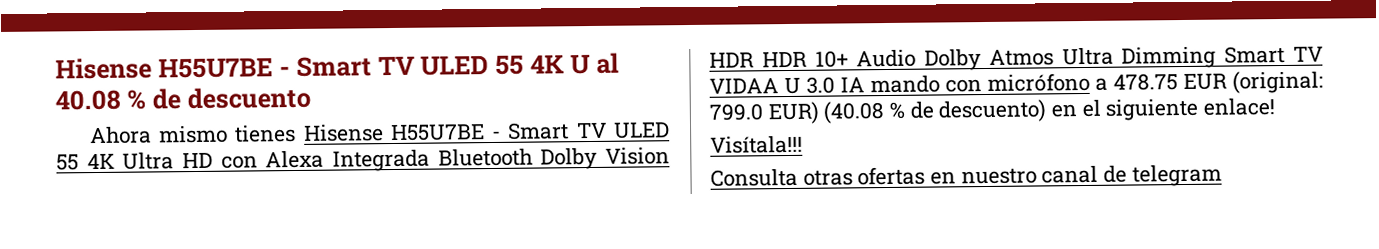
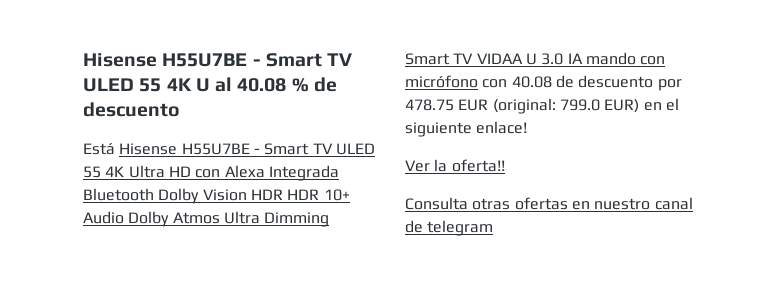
- Ahora mismo tienes Hisense H55U7BE - Smart TV ULED 55 4K Ultra HD con Alexa Integrada Bluetooth Dolby Vision HDR HDR 10+ Audio Dolby Atmos Ultra Dimming Smart TV VIDAA U 3.0 IA mando con micrófono a 478.75 EUR (original: 799.0 EUR) (40.08 % de descuento) en el siguiente enlace!
+ Está Hisense H55U7BE - Smart TV ULED 55 4K Ultra HD con Alexa Integrada Bluetooth Dolby Vision HDR HDR 10+ Audio Dolby Atmos Ultra Dimming Smart TV VIDAA U 3.0 IA mando con micrófono con 40.08 de descuento por 478.75 EUR (original: 799.0 EUR) en el siguiente enlace!
- Visítala!!!
+ Ver la oferta!!

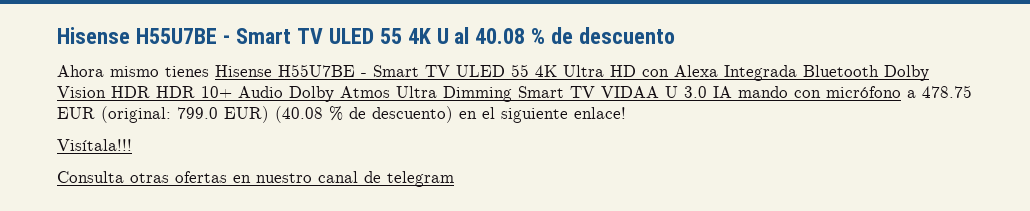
- Está Hisense H55U7BE - Smart TV ULED 55 4K Ultra HD con Alexa Integrada Bluetooth Dolby Vision HDR HDR 10+ Audio Dolby Atmos Ultra Dimming Smart TV VIDAA U 3.0 IA mando con micrófono con 40.08 de descuento por 478.75 EUR (original: 799.0 EUR) en el siguiente enlace!
+ Ahora mismo tienes Hisense H55U7BE - Smart TV ULED 55 4K Ultra HD con Alexa Integrada Bluetooth Dolby Vision HDR HDR 10+ Audio Dolby Atmos Ultra Dimming Smart TV VIDAA U 3.0 IA mando con micrófono a 478.75 EUR (original: 799.0 EUR) (40.08 % de descuento) en el siguiente enlace!
- Ver la oferta!!
+ Visítala!!!

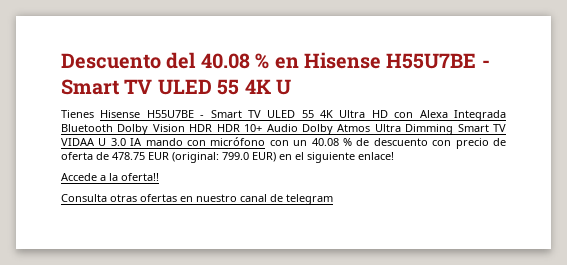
- Hisense H55U7BE - Smart TV ULED 55 4K U al 40.08 % de descuento
- Ahora mismo tienes Hisense H55U7BE - Smart TV ULED 55 4K Ultra HD con Alexa Integrada Bluetooth Dolby Vision HDR HDR 10+ Audio Dolby Atmos Ultra Dimming Smart TV VIDAA U 3.0 IA mando con micrófono a 478.75 EUR (original: 799.0 EUR) (40.08 % de descuento) en el siguiente enlace!
+ Descuento del 40.08 % en Hisense H55U7BE - Smart TV ULED 55 4K U
+ Tienes Hisense H55U7BE - Smart TV ULED 55 4K Ultra HD con Alexa Integrada Bluetooth Dolby Vision HDR HDR 10+ Audio Dolby Atmos Ultra Dimming Smart TV VIDAA U 3.0 IA mando con micrófono con un 40.08 % de descuento con precio de oferta de 478.75 EUR (original: 799.0 EUR) en el siguiente enlace!
- Visítala!!!
+ Accede a la oferta!!

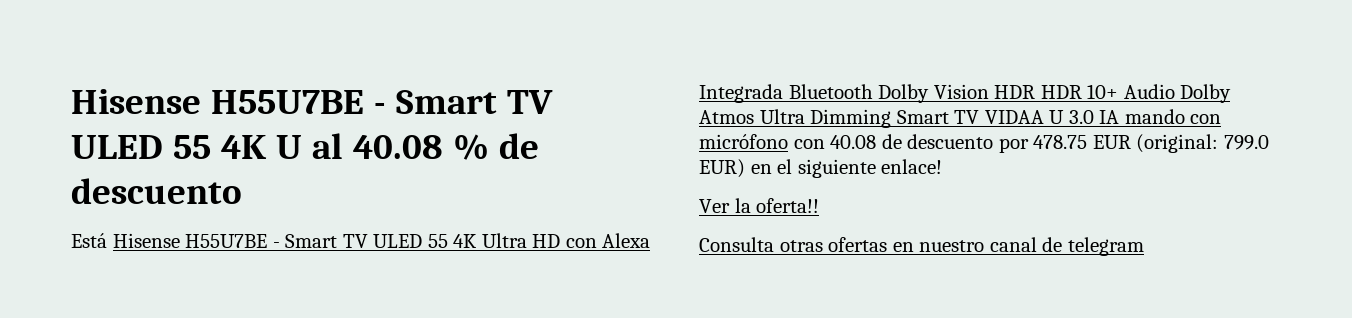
- Descuento del 40.08 % en Hisense H55U7BE - Smart TV ULED 55 4K U
- Tienes Hisense H55U7BE - Smart TV ULED 55 4K Ultra HD con Alexa Integrada Bluetooth Dolby Vision HDR HDR 10+ Audio Dolby Atmos Ultra Dimming Smart TV VIDAA U 3.0 IA mando con micrófono con un 40.08 % de descuento con precio de oferta de 478.75 EUR (original: 799.0 EUR) en el siguiente enlace!
+ Hisense H55U7BE - Smart TV ULED 55 4K U al 40.08 % de descuento
+ Está Hisense H55U7BE - Smart TV ULED 55 4K Ultra HD con Alexa Integrada Bluetooth Dolby Vision HDR HDR 10+ Audio Dolby Atmos Ultra Dimming Smart TV VIDAA U 3.0 IA mando con micrófono con 40.08 de descuento por 478.75 EUR (original: 799.0 EUR) en el siguiente enlace!
- Accede a la oferta!!
+ Ver la oferta!!

